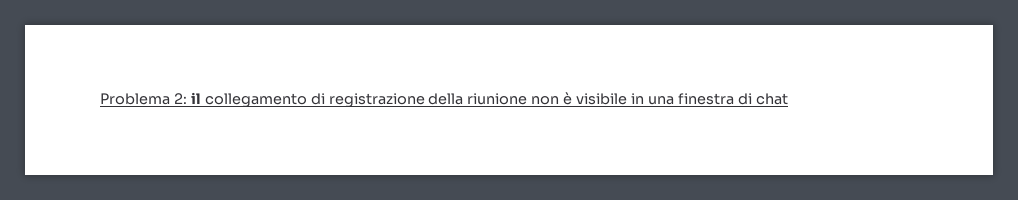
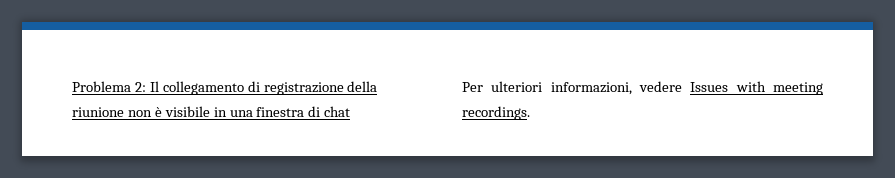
- Problema 2: il collegamento di registrazione della riunione non è visibile in una finestra di chat
+ Problema 2: Il collegamento di registrazione della riunione non è visibile in una finestra di chat
+ Per ulteriori informazioni, vedere Issues with meeting recordings.

